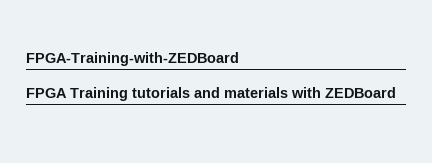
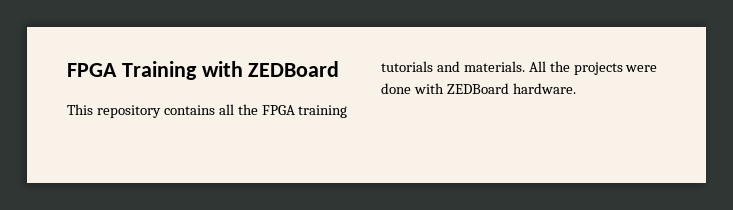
- FPGA-Training-with-ZEDBoard
- FPGA Training tutorials and materials with ZEDBoard
+ FPGA Training with ZEDBoard
+ This repository contains all the FPGA training tutorials and materials. All the projects were done with ZEDBoard hardware.

